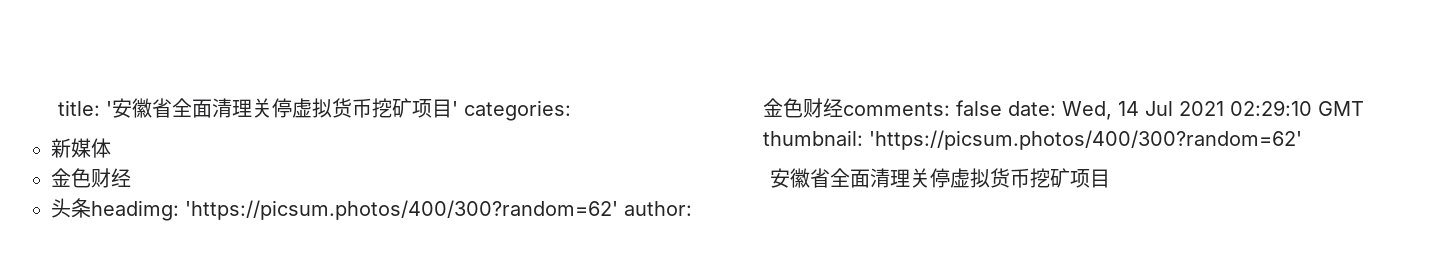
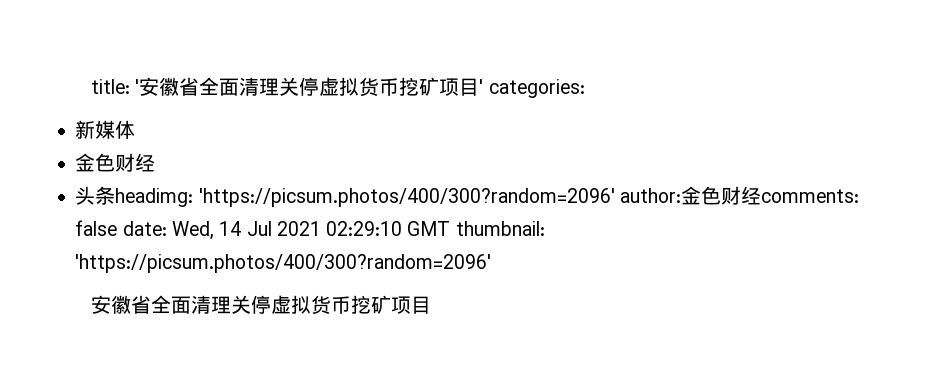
- 头条headimg: 'https://picsum.photos/400/300?random=62' author:金色财经comments: false date: Wed, 14 Jul 2021 02:29:10 GMT thumbnail: 'https://picsum.photos/400/300?random=62'
+ 头条headimg: 'https://picsum.photos/400/300?random=2096' author:金色财经comments: false date: Wed, 14 Jul 2021 02:29:10 GMT thumbnail: 'https://picsum.photos/400/300?random=2096'

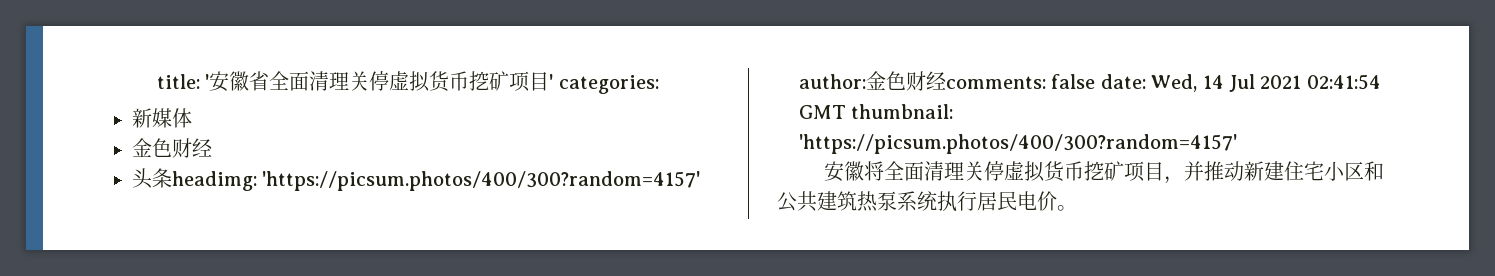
- 头条headimg: 'https://picsum.photos/400/300?random=2096' author:金色财经comments: false date: Wed, 14 Jul 2021 02:29:10 GMT thumbnail: 'https://picsum.photos/400/300?random=2096'
- 安徽省全面清理关停虚拟货币挖矿项目
+ 头条headimg: 'https://picsum.photos/400/300?random=4157' author:金色财经comments: false date: Wed, 14 Jul 2021 02:41:54 GMT thumbnail: 'https://picsum.photos/400/300?random=4157'
+ 安徽将全面清理关停虚拟货币挖矿项目，并推动新建住宅小区和公共建筑热泵系统执行居民电价。

